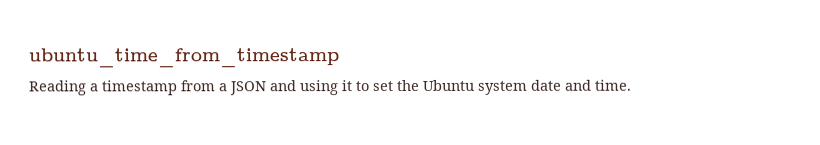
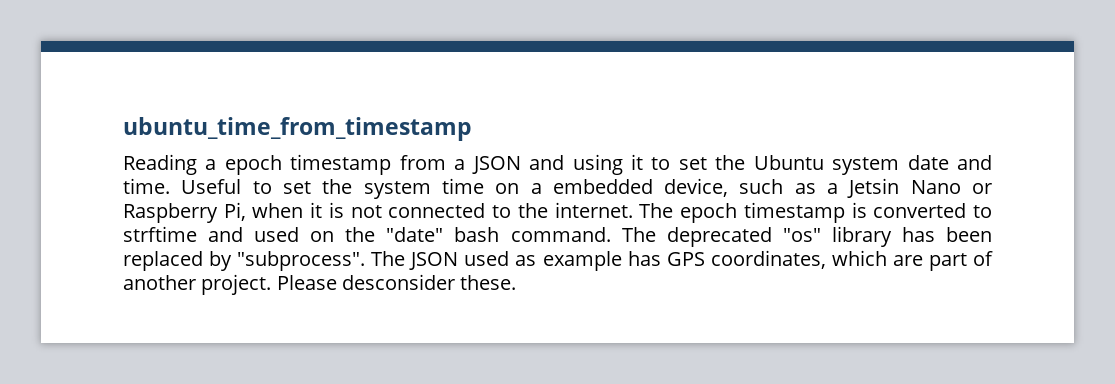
- Reading a timestamp from a JSON and using it to set the Ubuntu system date and time.
+ Reading a epoch timestamp from a JSON and using it to set the Ubuntu system date and time.
+ Useful to set the system time on a embedded device, such as a Jetsin Nano or Raspberry Pi, when it is not connected to the internet. The epoch timestamp is converted to strftime and used on the "date" bash command. The deprecated "os" library has been replaced by "subprocess". The JSON used as example has GPS coordinates, which are part of another project. Please desconsider these.

